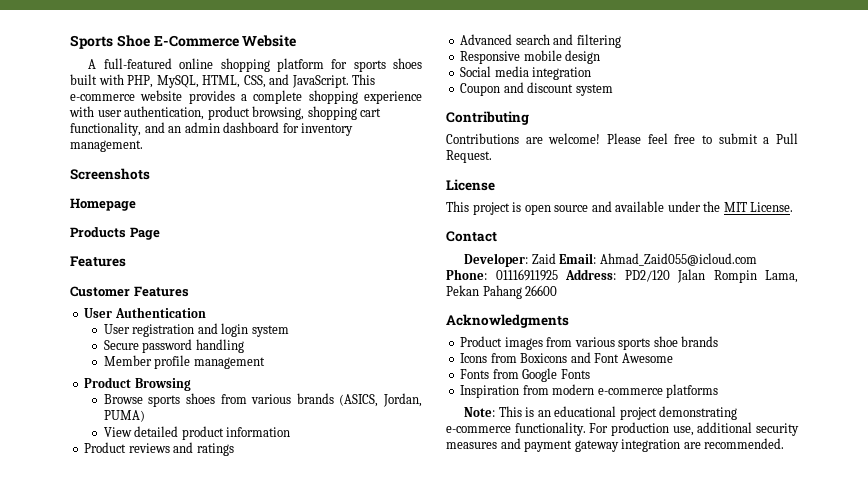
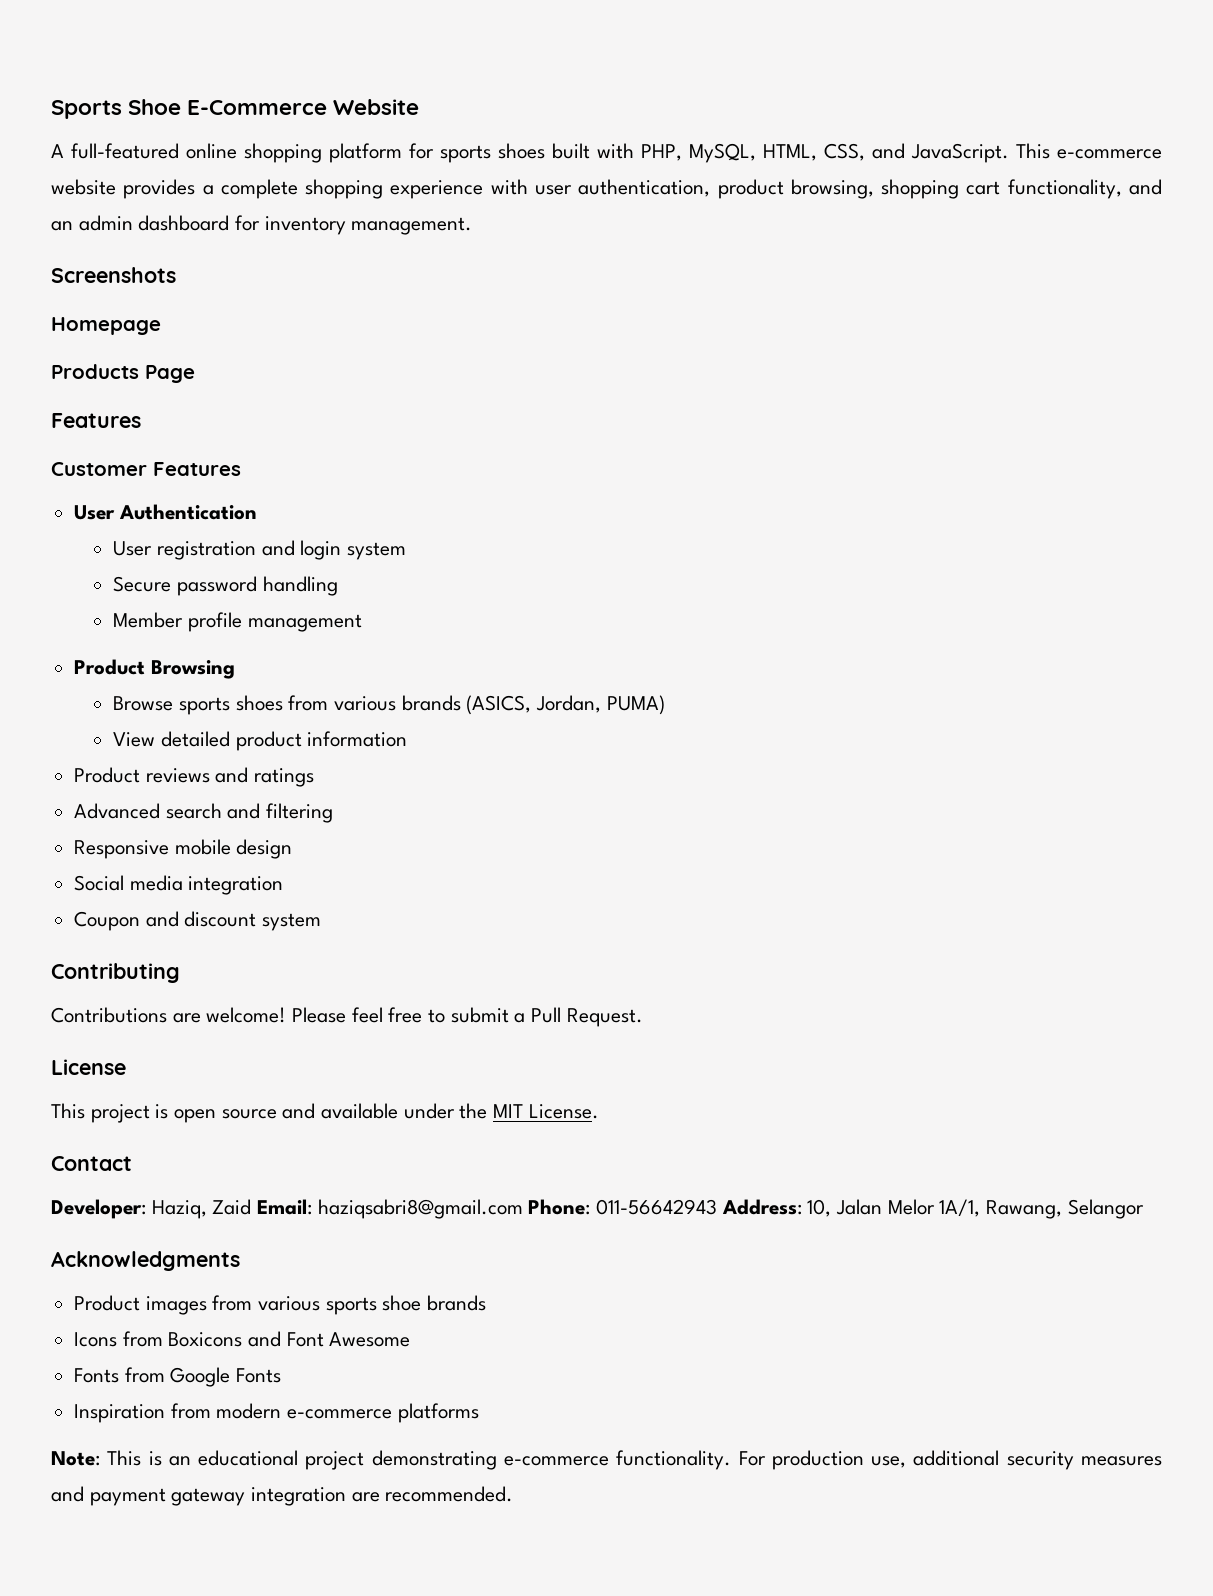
- Developer: Zaid Email: Ahmad_Zaid055@icloud.com Phone: 01116911925 Address: PD2/120 Jalan Rompin Lama, Pekan Pahang 26600
+ Developer: Haziq, Zaid Email: haziqsabri8@gmail.com Phone: 011-56642943 Address: 10, Jalan Melor 1A/1, Rawang, Selangor

